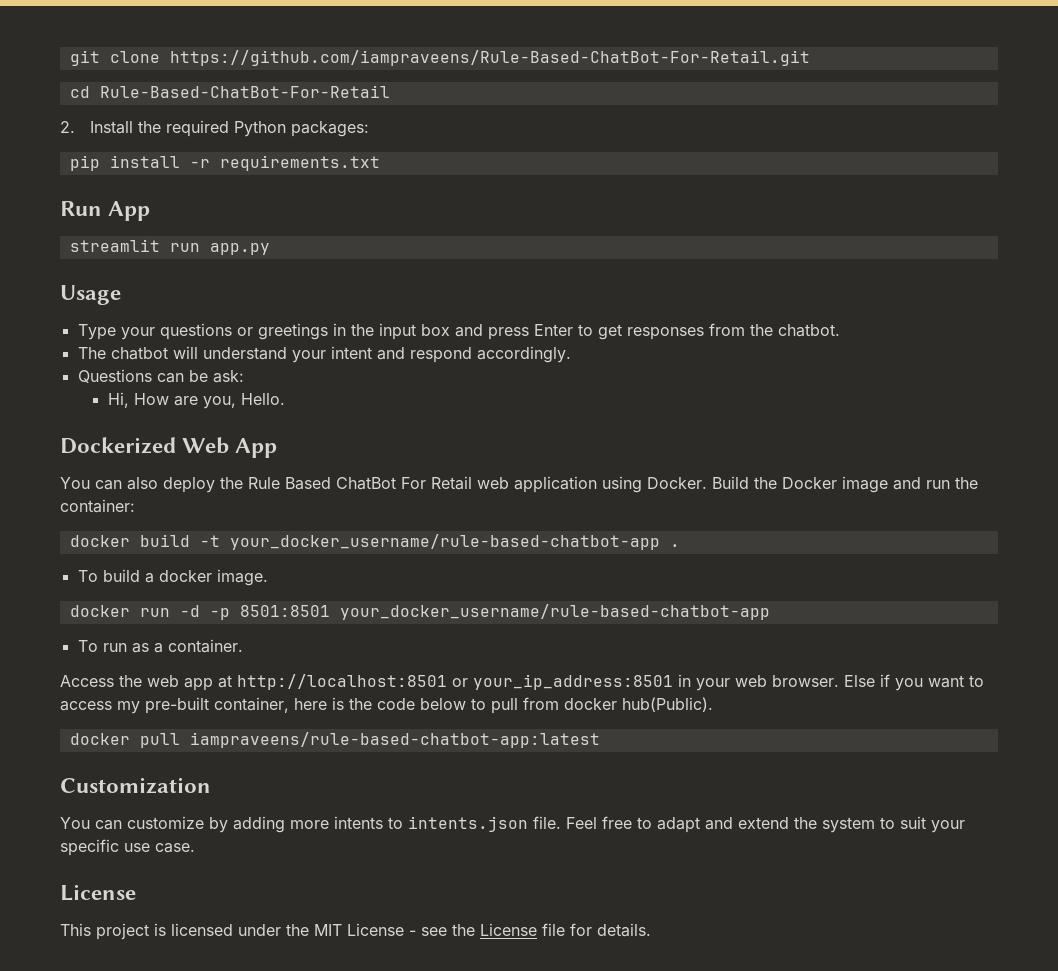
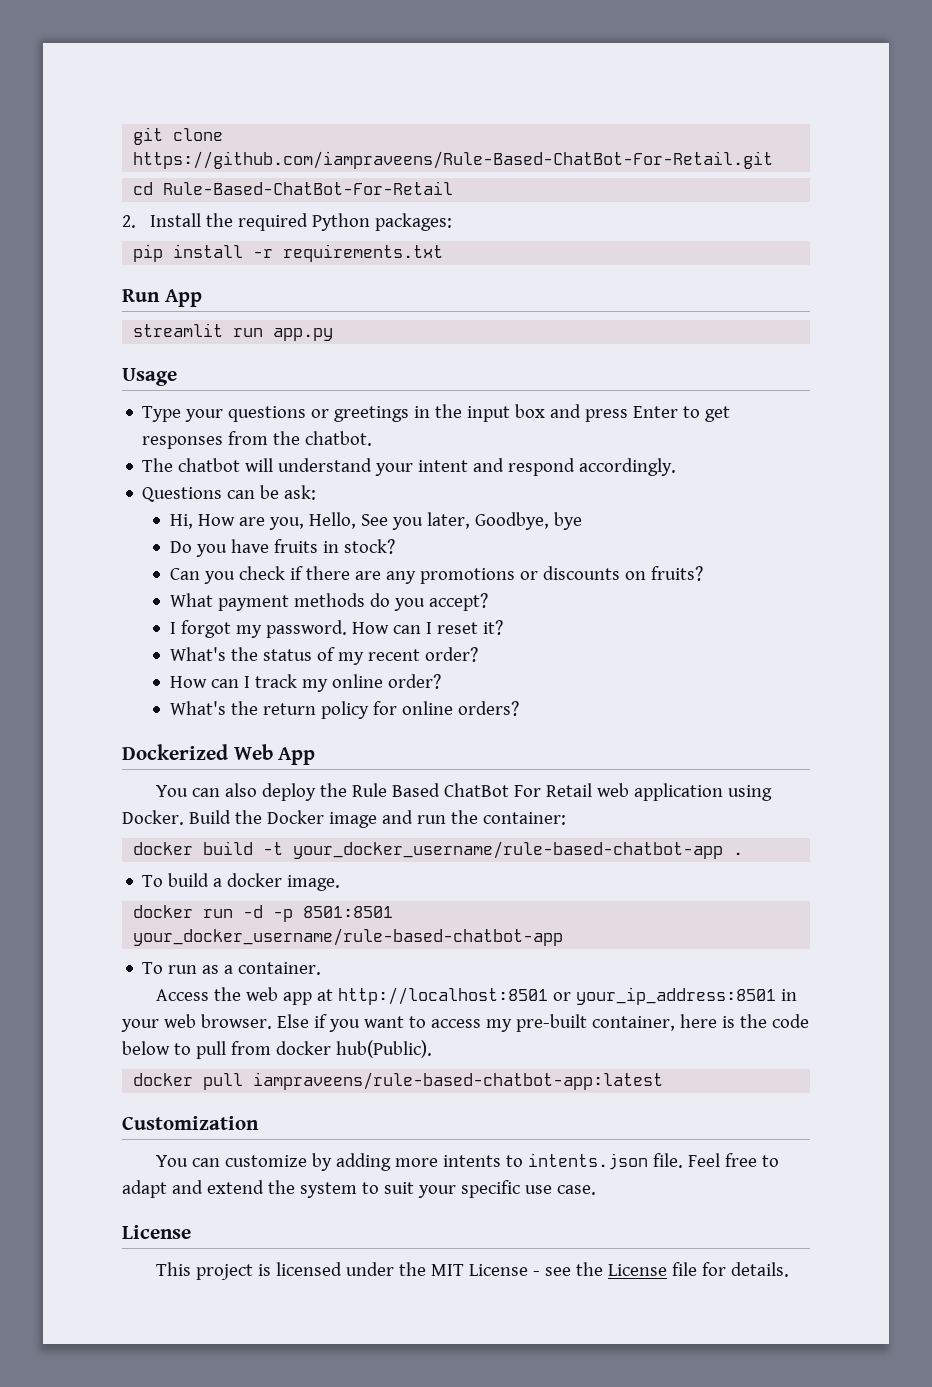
- Hi, How are you, Hello.
+ Hi, How are you, Hello, See you later, Goodbye, bye
+ Do you have fruits in stock?
+ Can you check if there are any promotions or discounts on fruits?
+ What payment methods do you accept?
+ I forgot my password. How can I reset it?
+ What's the status of my recent order?
+ How can I track my online order?
+ What's the return policy for online orders?

